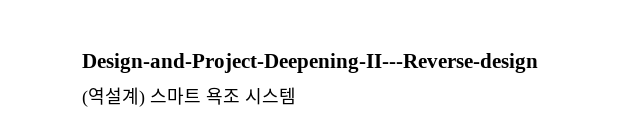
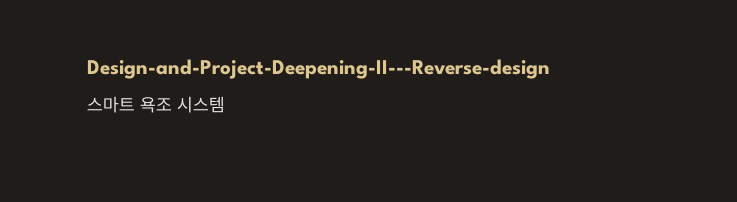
- (역설계) 스마트 욕조 시스템
+ 스마트 욕조 시스템

